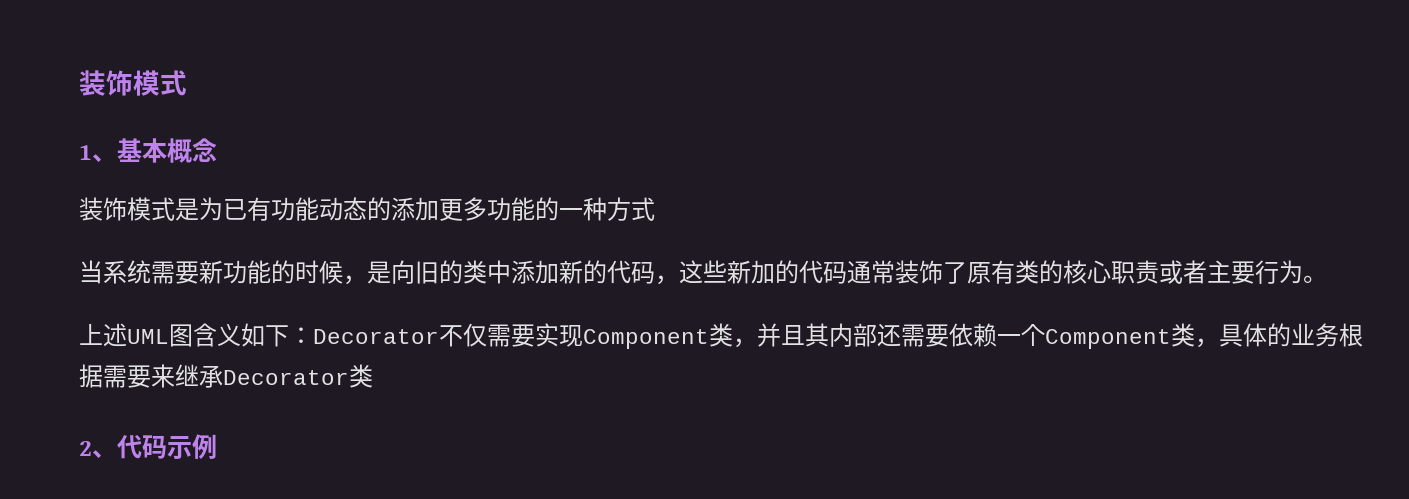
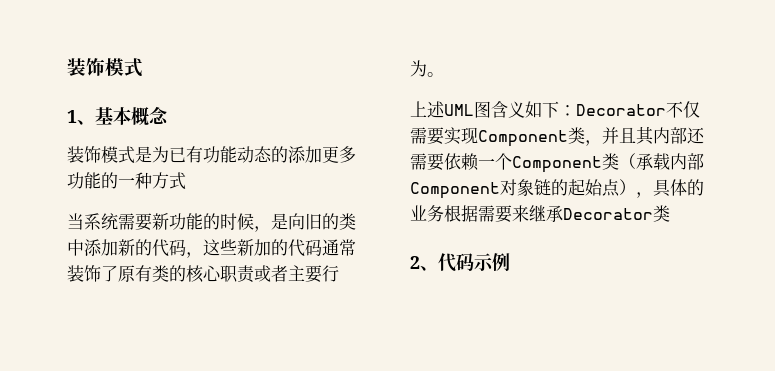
- 上述UML图含义如下：Decorator不仅需要实现Component类，并且其内部还需要依赖一个Component类，具体的业务根据需要来继承Decorator类
+ 上述UML图含义如下：Decorator不仅需要实现Component类，并且其内部还需要依赖一个Component类（承载内部Component对象链的起始点），具体的业务根据需要来继承Decorator类

